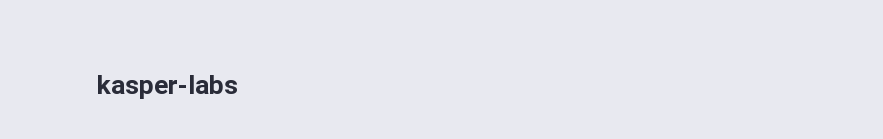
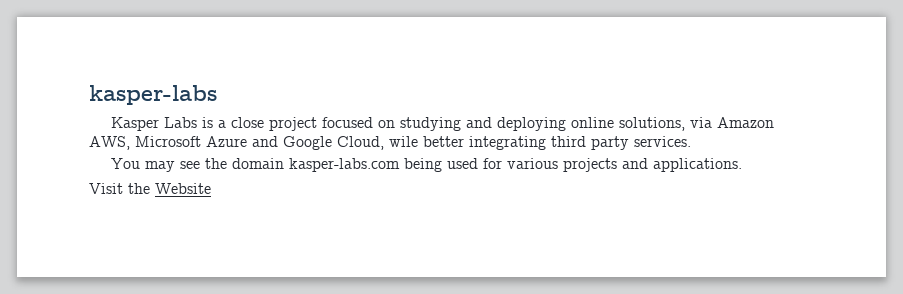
+ Kasper Labs is a close project focused on studying and deploying online solutions, via Amazon AWS, Microsoft Azure and Google Cloud, wile better integrating third party services.
+ You may see the domain kasper-labs.com being used for various projects and applications.
+ Visit the Website

